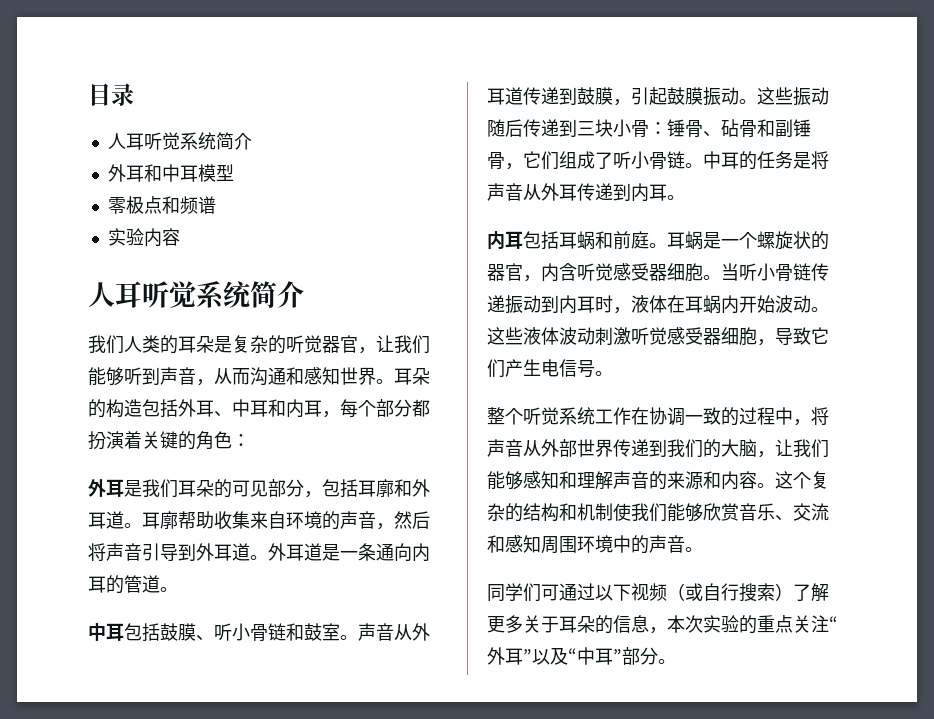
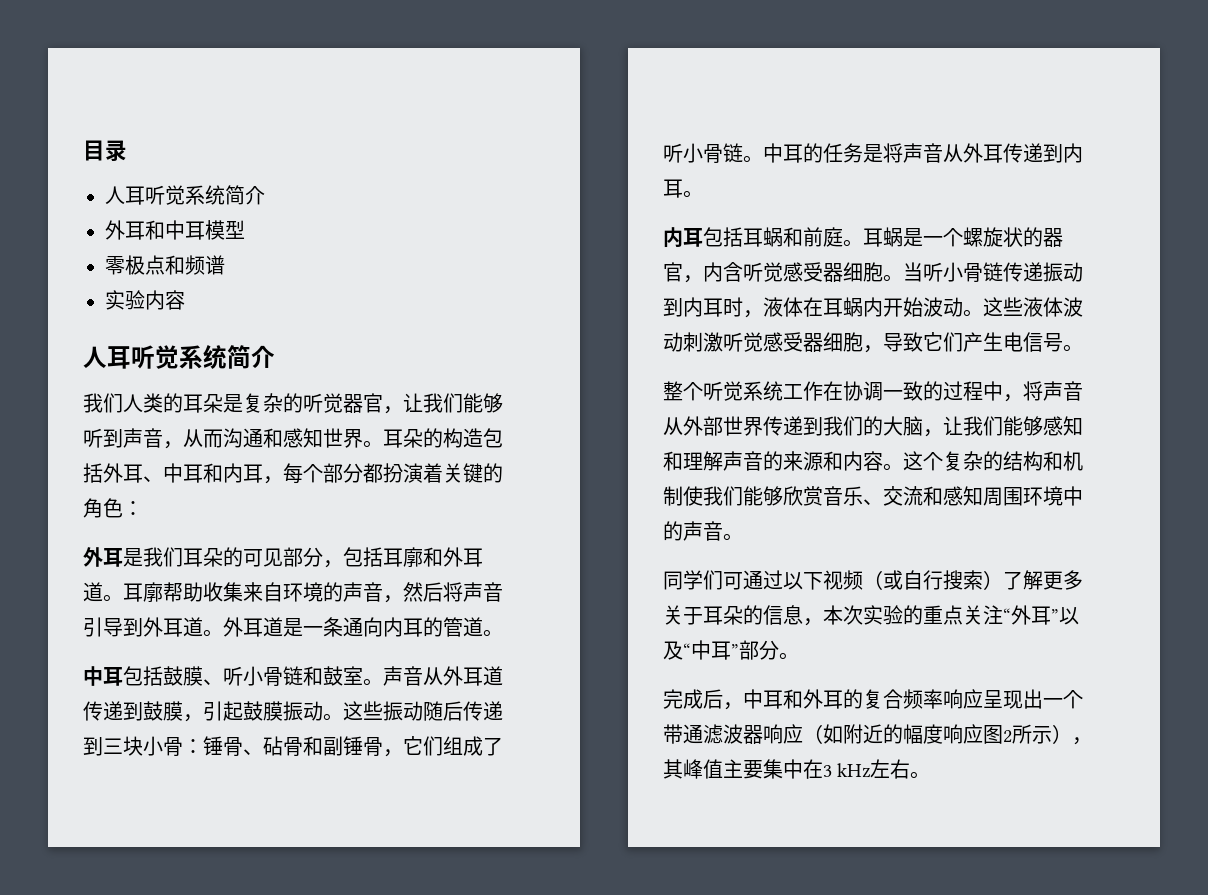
+ 完成后，中耳和外耳的复合频率响应呈现出一个带通滤波器响应（如附近的幅度响应图2所示），其峰值主要集中在3 kHz左右。

